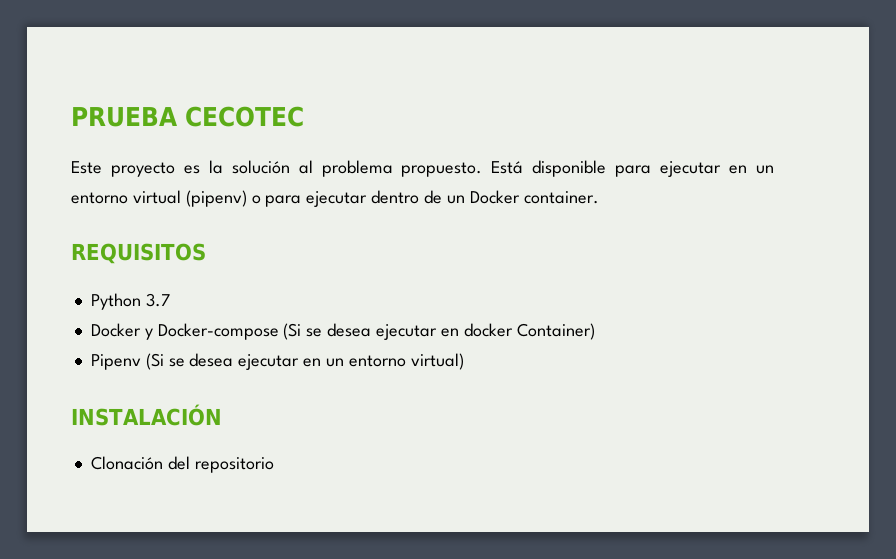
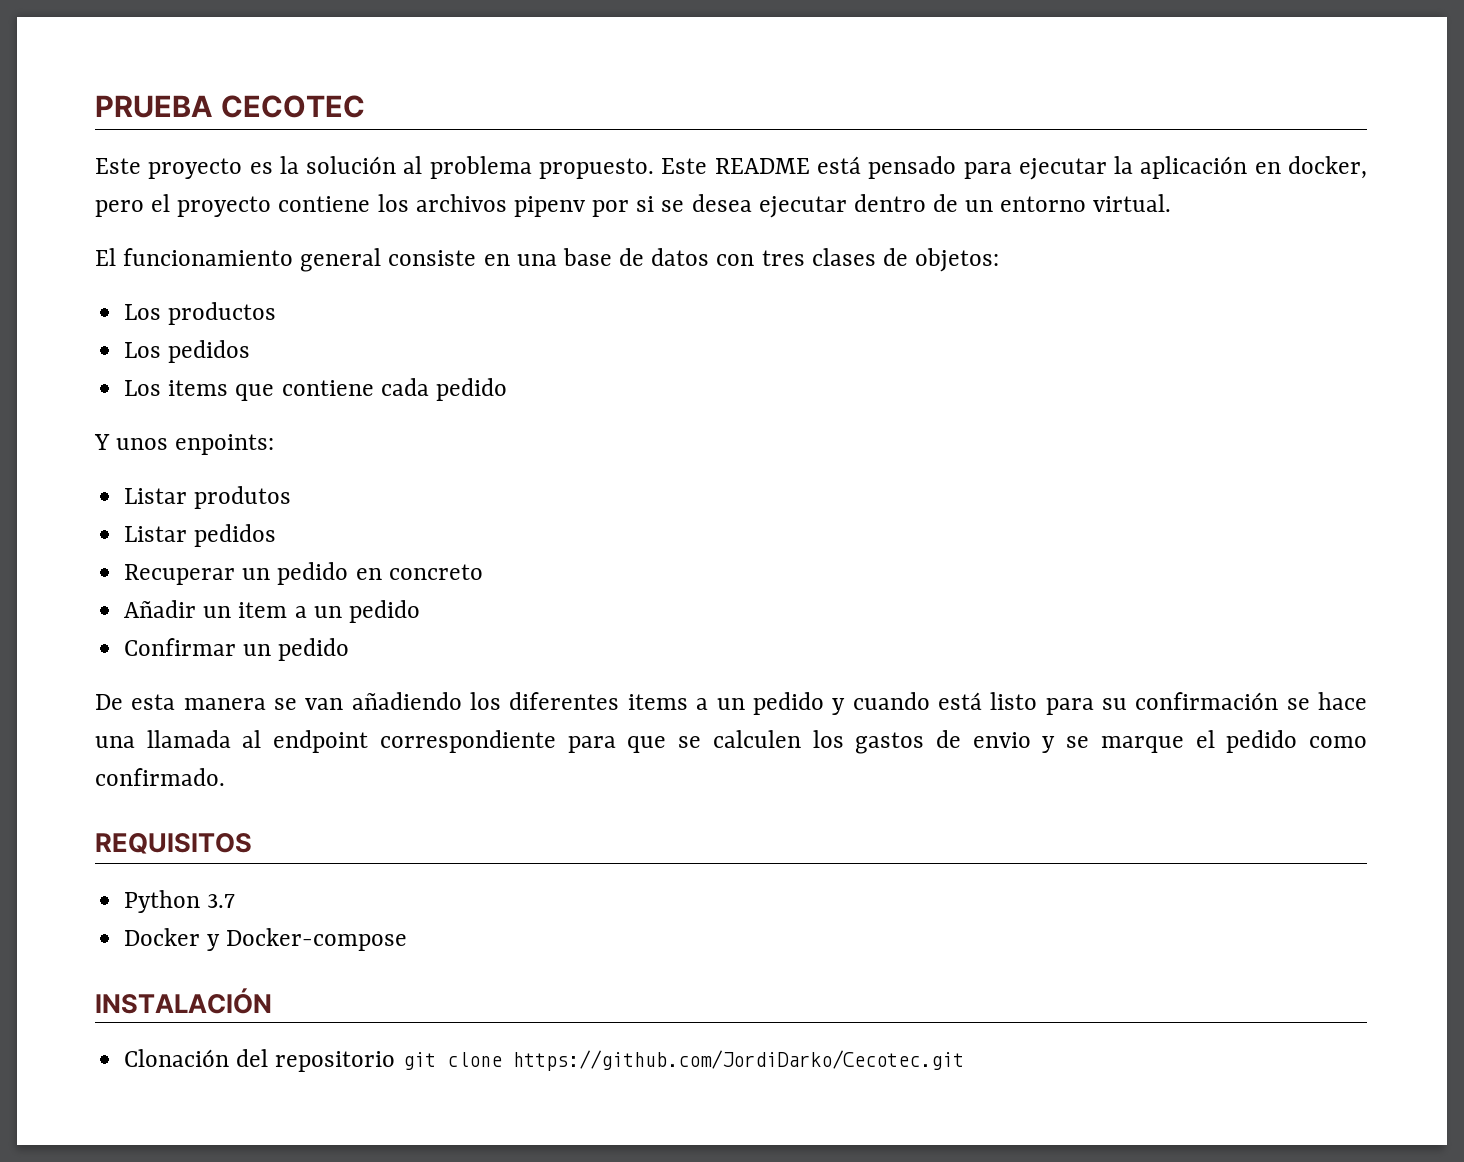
- Está disponible para ejecutar en un entorno virtual (pipenv) o para ejecutar dentro de un Docker container.
+ Este README está pensado para ejecutar la aplicación en docker, pero el proyecto contiene los archivos pipenv por si se desea ejecutar dentro de un entorno virtual.
+ El funcionamiento general consiste en una base de datos con tres clases de objetos:
+ Los productos
+ Los pedidos
+ Los items que contiene cada pedido
+ Y unos enpoints:
+ Listar produtos
+ Listar pedidos
+ Recuperar un pedido en concreto
+ Añadir un item a un pedido
+ Confirmar un pedido
+ De esta manera se van añadiendo los diferentes items a un pedido y cuando está listo para su confirmación se hace una llamada al endpoint correspondiente para que se calculen los gastos de envio y se marque el pedido como confirmado.
- Docker y Docker-compose (Si se desea ejecutar en docker Container)
- Pipenv (Si se desea ejecutar en un entorno virtual)
+ Docker y Docker-compose
- Clonación del repositorio
+ Clonación del repositorio git clone https://github.com/JordiDarko/Cecotec.git

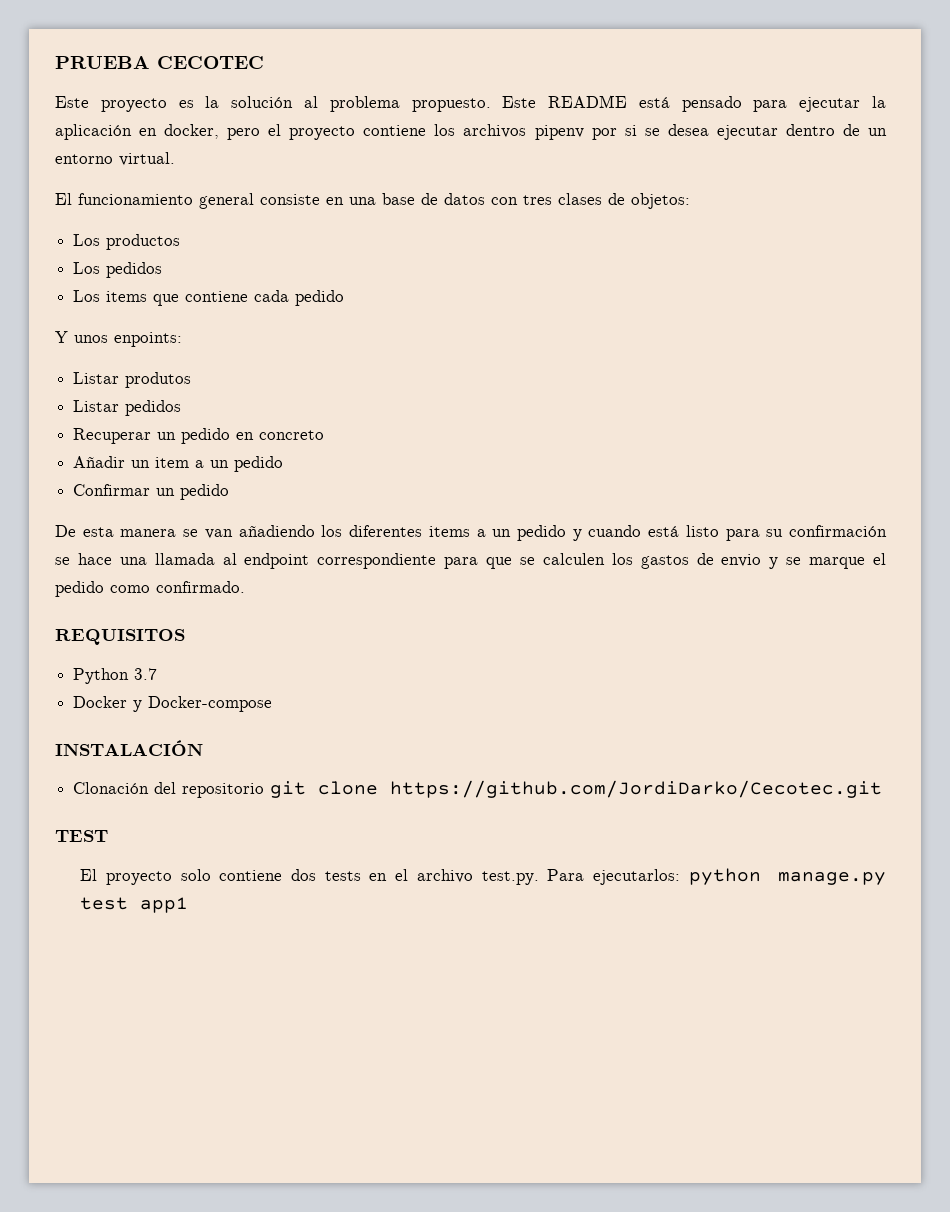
+ TEST
+ El proyecto solo contiene dos tests en el archivo test.py. Para ejecutarlos: python manage.py test app1

